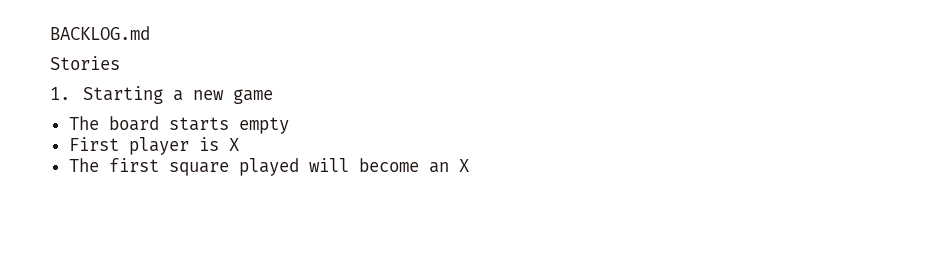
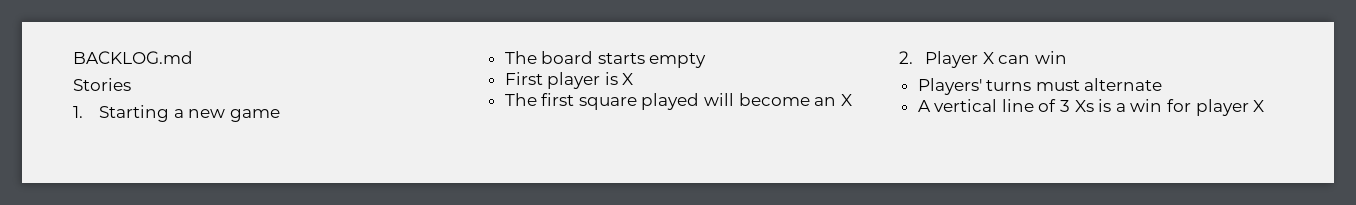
+ 2. Player X can win
+ Players' turns must alternate
+ A vertical line of 3 Xs is a win for player X

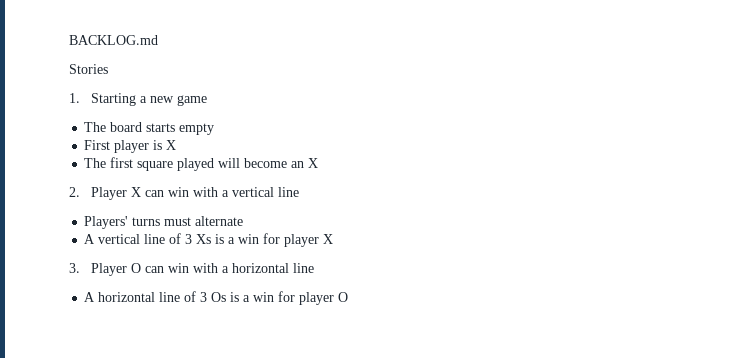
- 2. Player X can win
+ 2. Player X can win with a vertical line
+ 3. Player O can win with a horizontal line
+ A horizontal line of 3 Os is a win for player O

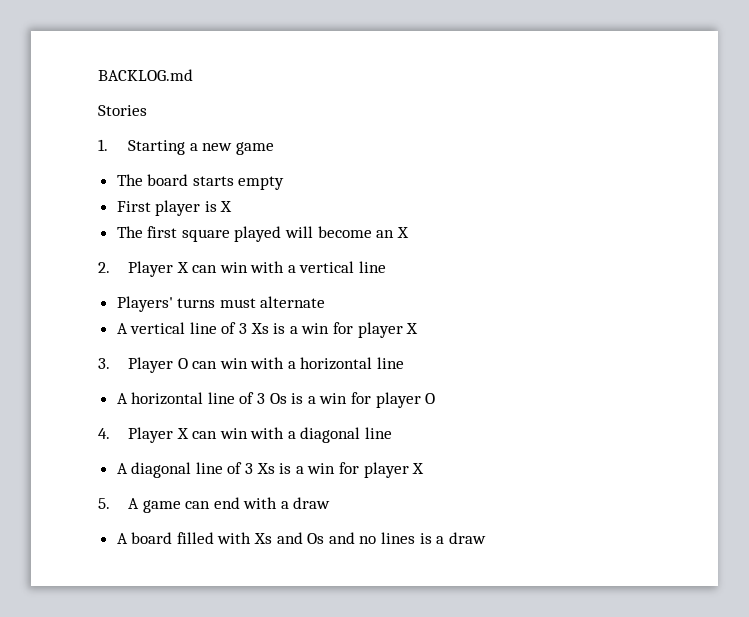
+ 4. Player X can win with a diagonal line
+ A diagonal line of 3 Xs is a win for player X
+ 5. A game can end with a draw
+ A board filled with Xs and Os and no lines is a draw

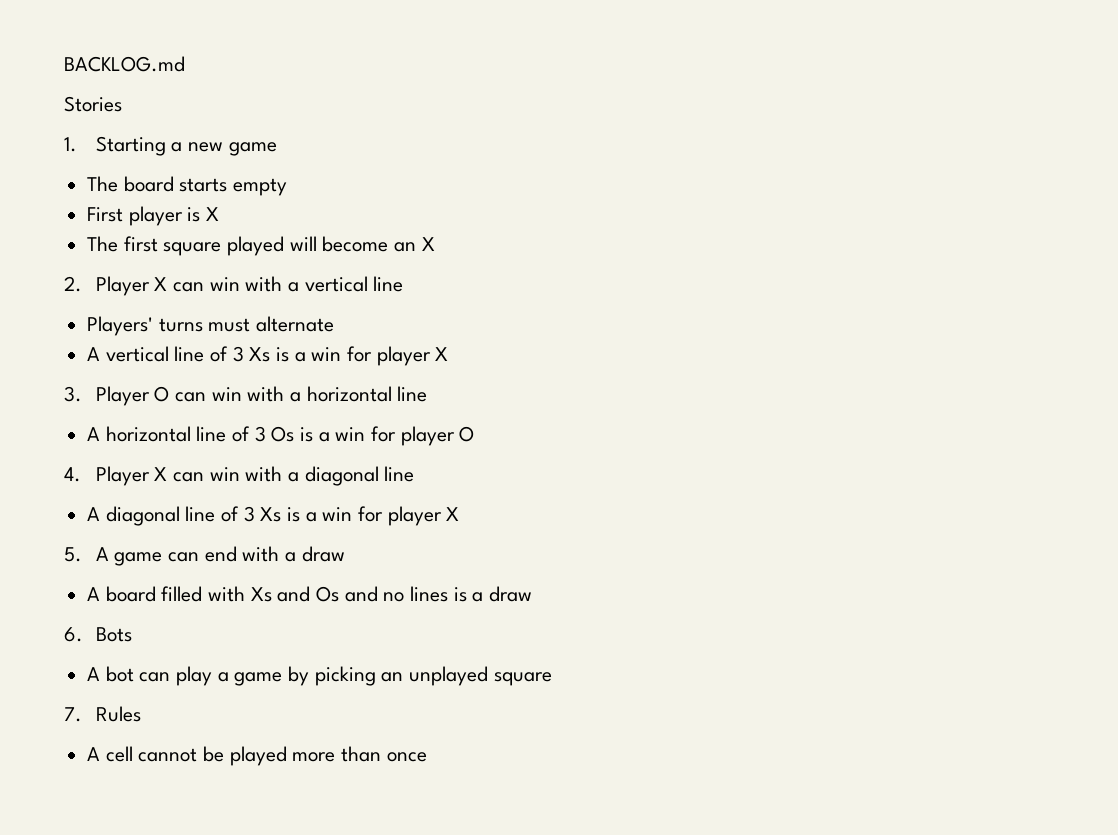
+ 6. Bots
+ A bot can play a game by picking an unplayed square
+ 7. Rules
+ A cell cannot be played more than once

